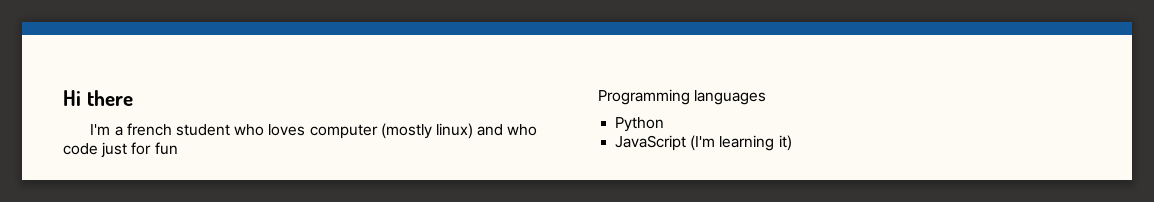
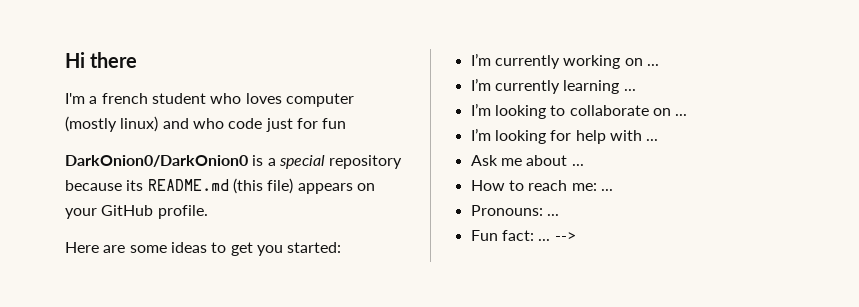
- Programming languages
- Python
- JavaScript (I'm learning it)
+ DarkOnion0/DarkOnion0 is a special repository because its README.md (this file) appears on your GitHub profile.
+ Here are some ideas to get you started:
+ I’m currently working on ...
+ I’m currently learning ...
+ I’m looking to collaborate on ...
+ I’m looking for help with ...
+ Ask me about ...
+ How to reach me: ...
+ Pronouns: ...
+ Fun fact: ... -->

